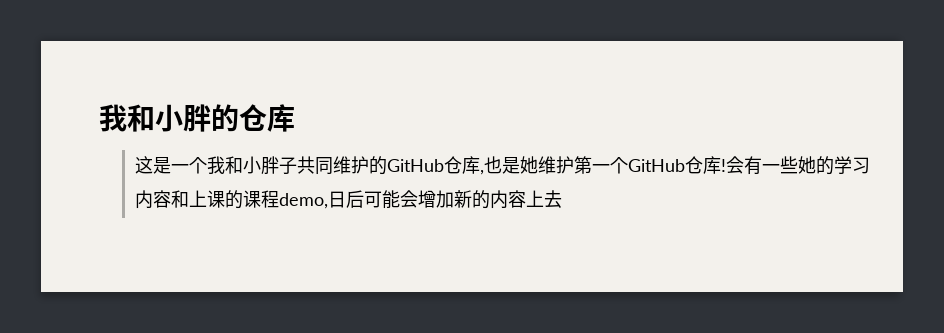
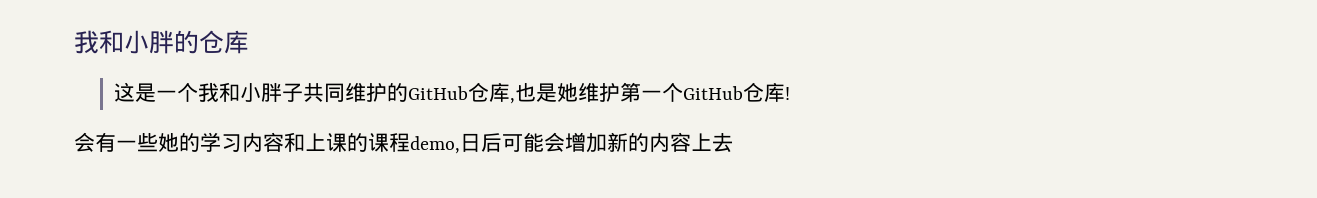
- 这是一个我和小胖子共同维护的GitHub仓库,也是她维护第一个GitHub仓库!会有一些她的学习内容和上课的课程demo,日后可能会增加新的内容上去
+ 这是一个我和小胖子共同维护的GitHub仓库,也是她维护第一个GitHub仓库!
+ 会有一些她的学习内容和上课的课程demo,日后可能会增加新的内容上去

